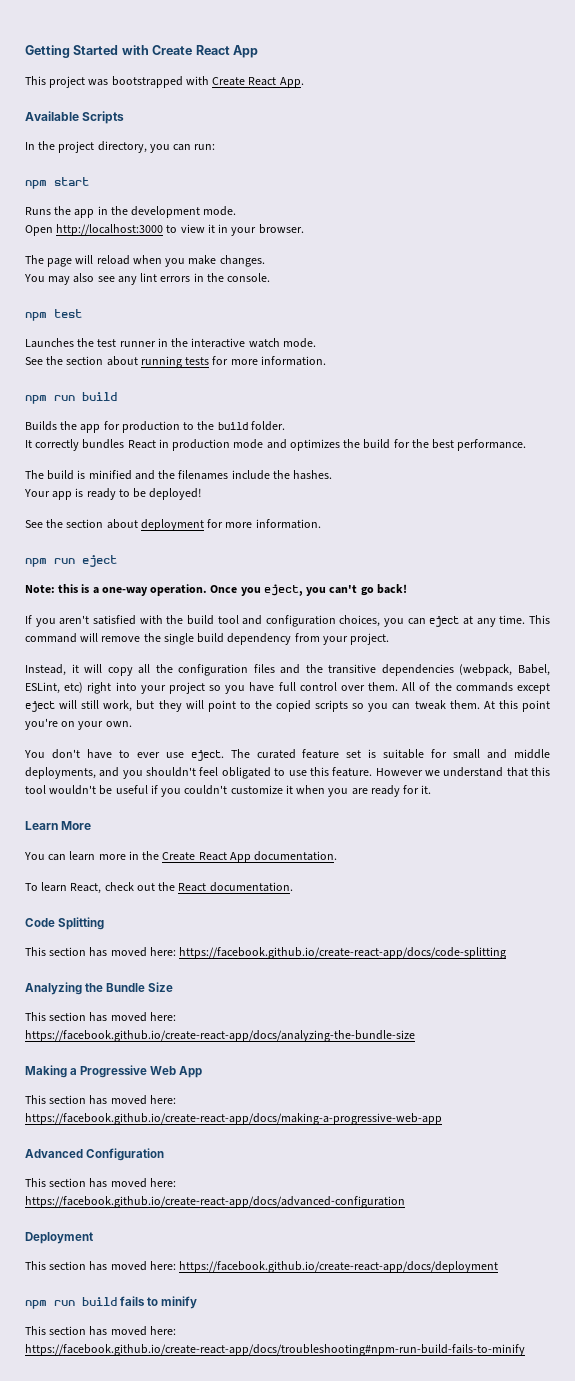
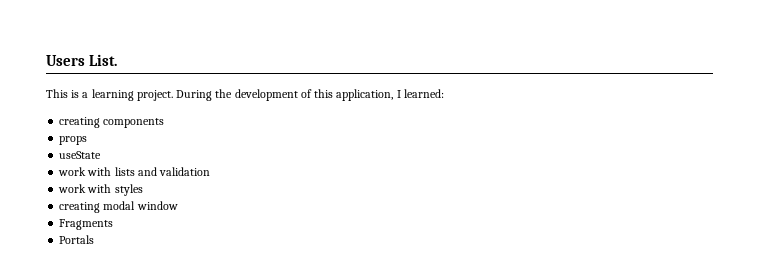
- Getting Started with Create React App
- This project was bootstrapped with Create React App.
- Available Scripts
- In the project directory, you can run:
- npm start
- Runs the app in the development mode.
- Open http://localhost:3000 to view it in your browser.
- The page will reload when you make changes.
- You may also see any lint errors in the console.
- npm test
- Launches the test runner in the interactive watch mode.
- See the section about running tests for more information.
- npm run build
- Builds the app for production to the build folder.
- It correctly bundles React in production mode and optimizes the build for the best performance.
- The build is minified and the filenames include the hashes.
- Your app is ready to be deployed!
- See the section about deployment for more information.
- npm run eject
- Note: this is a one-way operation. Once you eject, you can't go back!
- If you aren't satisfied with the build tool and configuration choices, you can eject at any time. This command will remove the single build dependency from your project.
- Instead, it will copy all the configuration files and the transitive dependencies (webpack, Babel, ESLint, etc) right into your project so you have full control over them. All of the commands except eject will still work, but they will point to the copied scripts so you can tweak them. At this point you're on your own.
- You don't have to ever use eject. The curated feature set is suitable for small and middle deployments, and you shouldn't feel obligated to use this feature. However we understand that this tool wouldn't be useful if you couldn't customize it when you are ready for it.
- Learn More
- You can learn more in the Create React App documentation.
- To learn React, check out the React documentation.
- Code Splitting
- This section has moved here: https://facebook.github.io/create-react-app/docs/code-splitting
- Analyzing the Bundle Size
- This section has moved here: https://facebook.github.io/create-react-app/docs/analyzing-the-bundle-size
- Making a Progressive Web App
- This section has moved here: https://facebook.github.io/create-react-app/docs/making-a-progressive-web-app
- Advanced Configuration
- This section has moved here: https://facebook.github.io/create-react-app/docs/advanced-configuration
- Deployment
- This section has moved here: https://facebook.github.io/create-react-app/docs/deployment
- npm run build fails to minify
- This section has moved here: https://facebook.github.io/create-react-app/docs/troubleshooting#npm-run-build-fails-to-minify
+ Users List.
+ This is a learning project. During the development of this application, I learned:
+ creating components
+ props
+ useState
+ work with lists and validation
+ work with styles
+ creating modal window
+ Fragments
+ Portals

